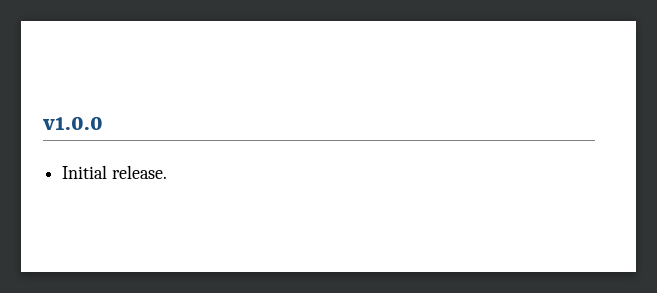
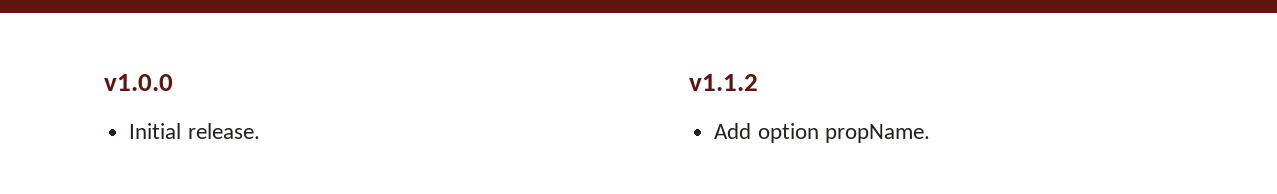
+ v1.1.2
+ Add option propName.

